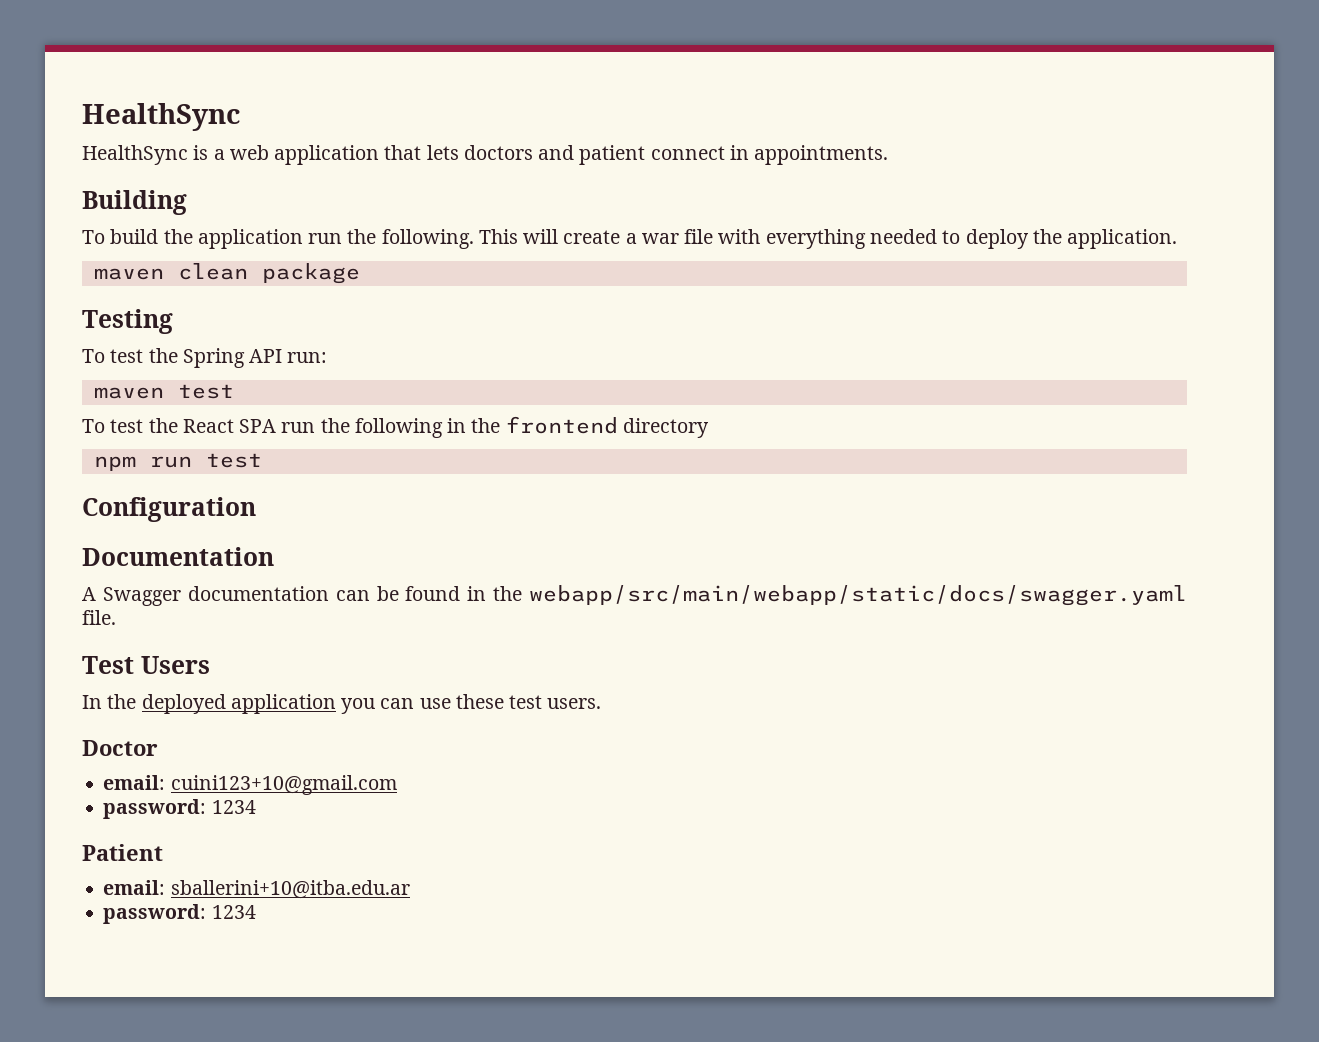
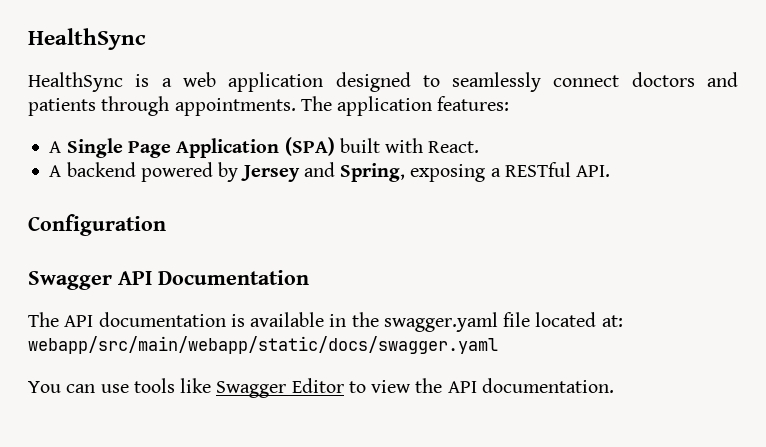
- HealthSync is a web application that lets doctors and patient connect in appointments.
- Building
- To build the application run the following. This will create a war file with everything needed to deploy the application.
- maven clean package
- Testing
- To test the Spring API run:
- maven test
- To test the React SPA run the following in the frontend directory
- npm run test
+ HealthSync is a web application designed to seamlessly connect doctors and patients through appointments. The application features:
+ A Single Page Application (SPA) built with React.
+ A backend powered by Jersey and Spring, exposing a RESTful API.
- Documentation
+ Swagger API Documentation
- A Swagger documentation can be found in the webapp/src/main/webapp/static/docs/swagger.yaml file.
- Test Users
- In the deployed application you can use these test users.
- Doctor
- email: cuini123+10@gmail.com
- password: 1234
- Patient
- email: sballerini+10@itba.edu.ar
- password: 1234
+ The API documentation is available in the swagger.yaml file located at: webapp/src/main/webapp/static/docs/swagger.yaml
+ You can use tools like Swagger Editor to view the API documentation.

